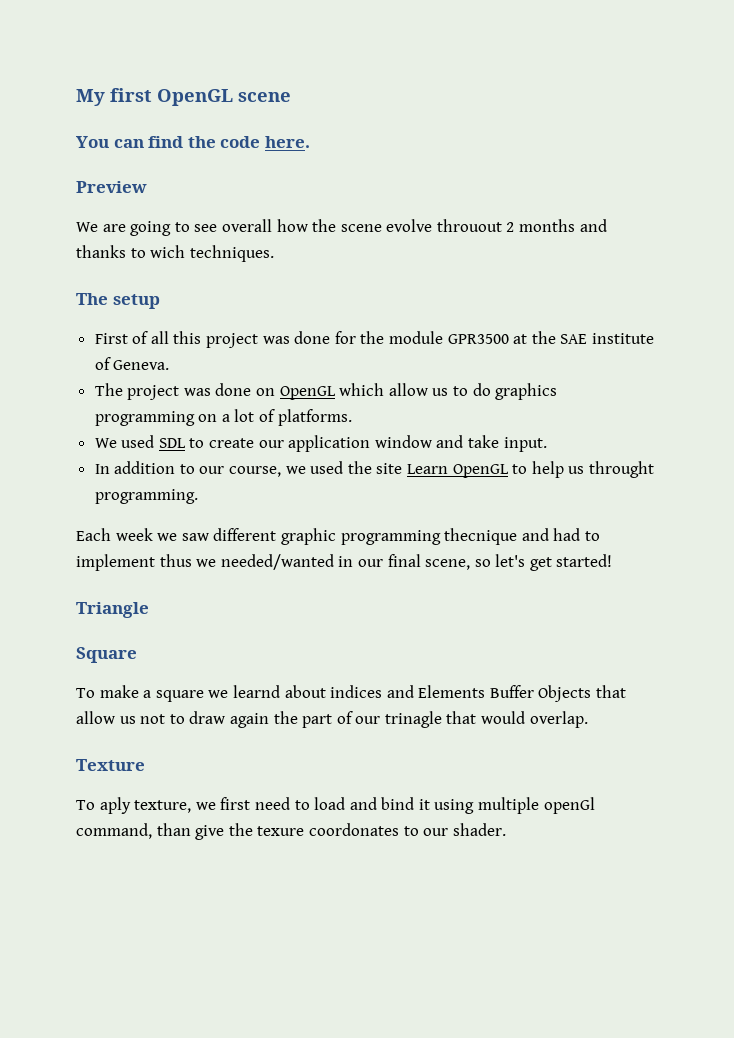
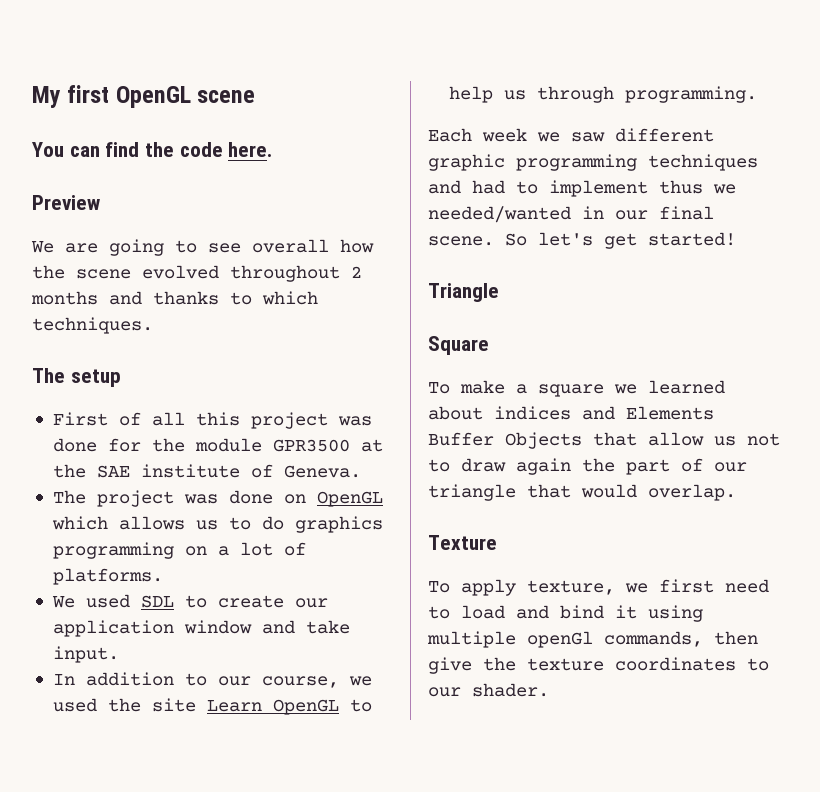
- We are going to see overall how the scene evolve throuout 2 months and thanks to wich techniques.
+ We are going to see overall how the scene evolved throughout 2 months and thanks to which techniques.
- The project was done on OpenGL which allow us to do graphics programming on a lot of platforms.
+ The project was done on OpenGL which allows us to do graphics programming on a lot of platforms.
- In addition to our course, we used the site Learn OpenGL to help us throught programming.
+ In addition to our course, we used the site Learn OpenGL to help us through programming.
- Each week we saw different graphic programming thecnique and had to implement thus we needed/wanted in our final scene, so let's get started!
+ Each week we saw different graphic programming techniques and had to implement thus we needed/wanted in our final scene. So let's get started!
- To make a square we learnd about indices and Elements Buffer Objects that allow us not to draw again the part of our trinagle that would overlap.
+ To make a square we learned about indices and Elements Buffer Objects that allow us not to draw again the part of our triangle that would overlap.
- To aply texture, we first need to load and bind it using multiple openGl command, than give the texure coordonates to our shader.
+ To apply texture, we first need to load and bind it using multiple openGl commands, then give the texture coordinates to our shader.

